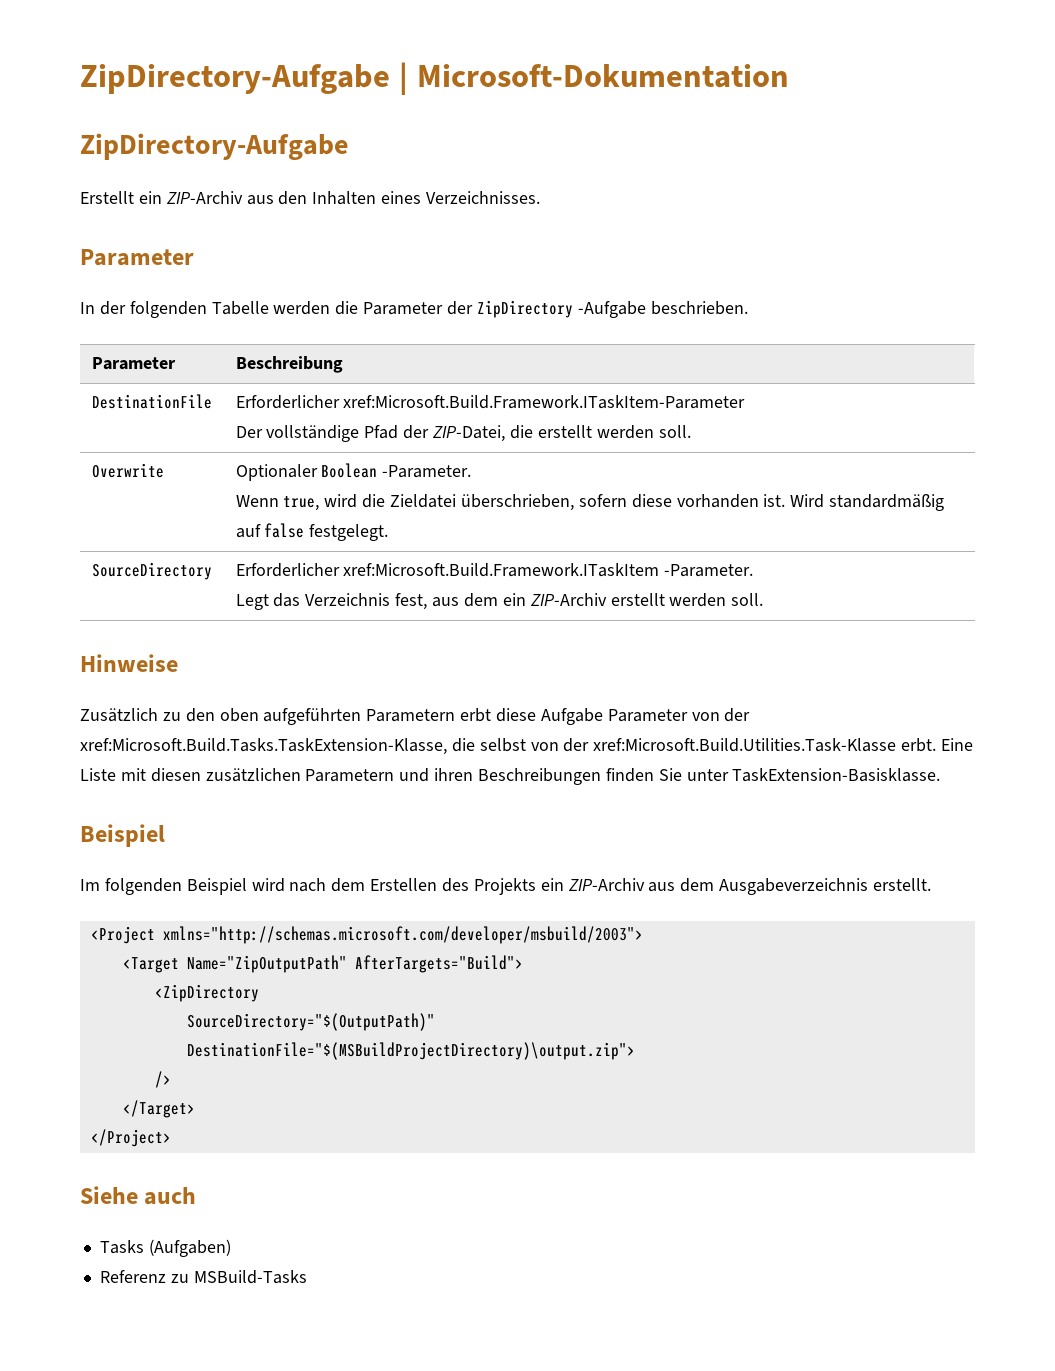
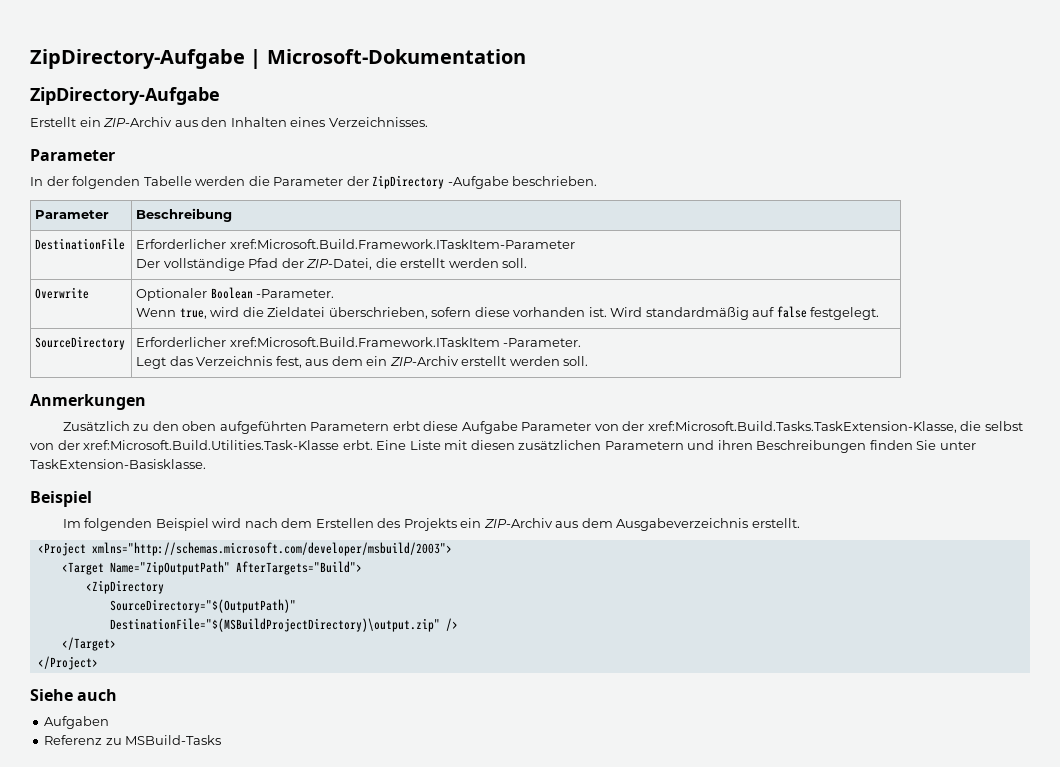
- Hinweise
+ Anmerkungen
- DestinationFile="$(MSBuildProjectDirectory)\output.zip">
- />
+ DestinationFile="$(MSBuildProjectDirectory)\output.zip" />
- Tasks (Aufgaben)
+ Aufgaben

